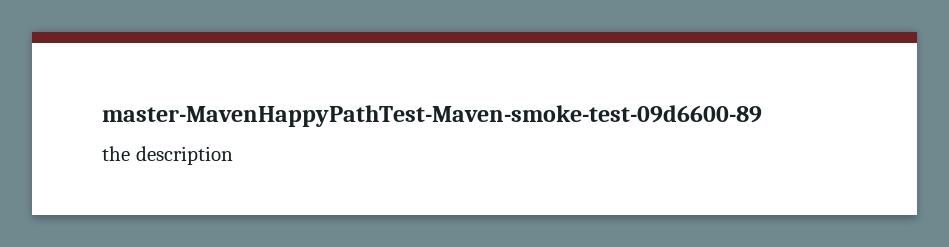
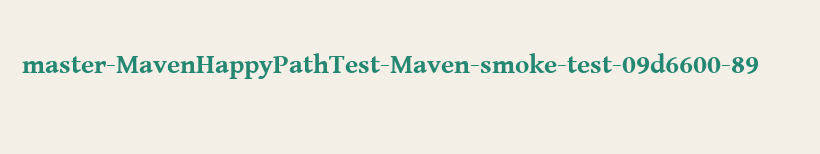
- the description

